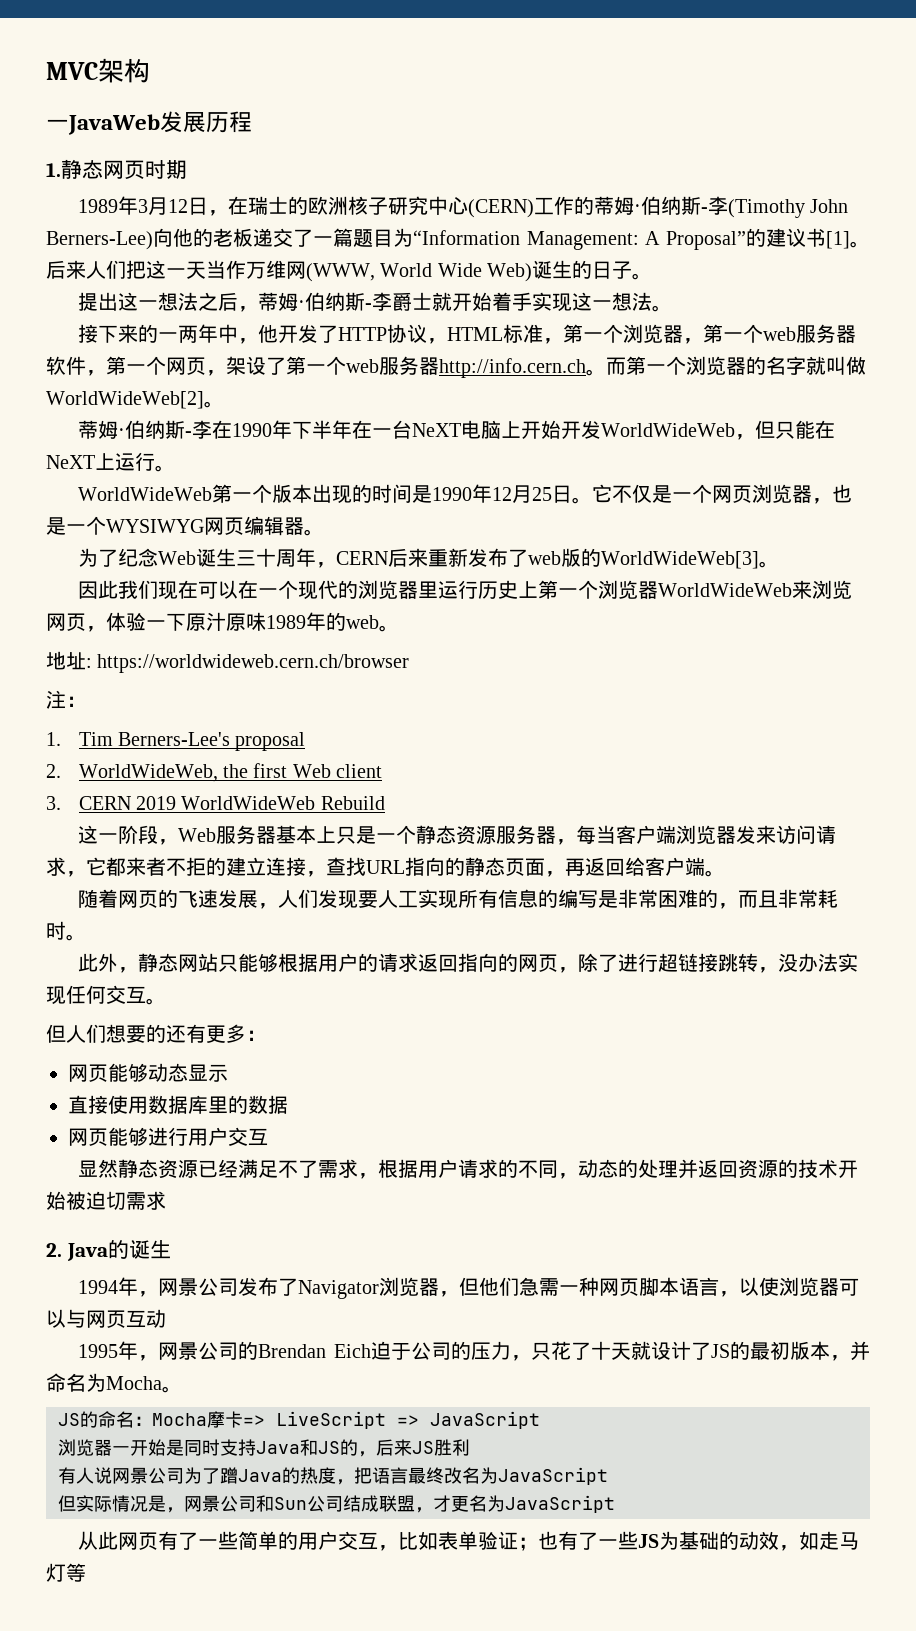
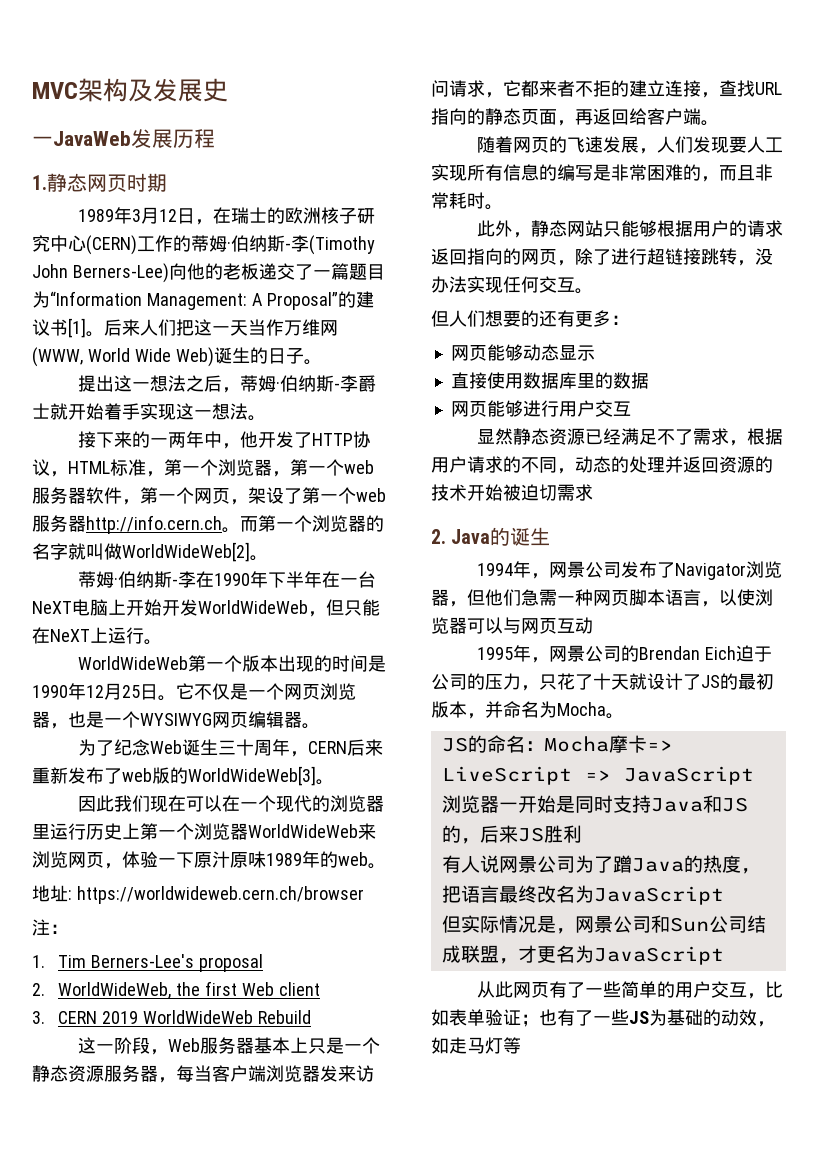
- MVC架构
+ MVC架构及发展史

